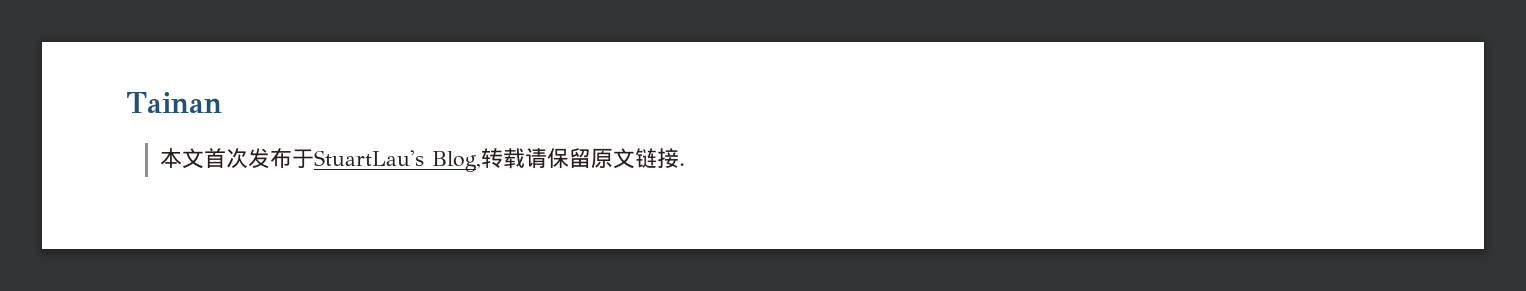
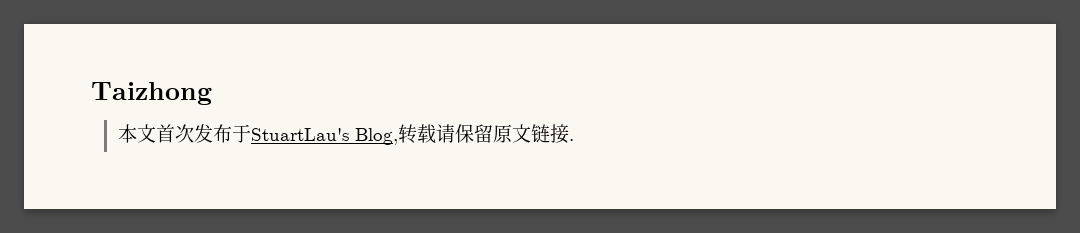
- Tainan
+ Taizhong

